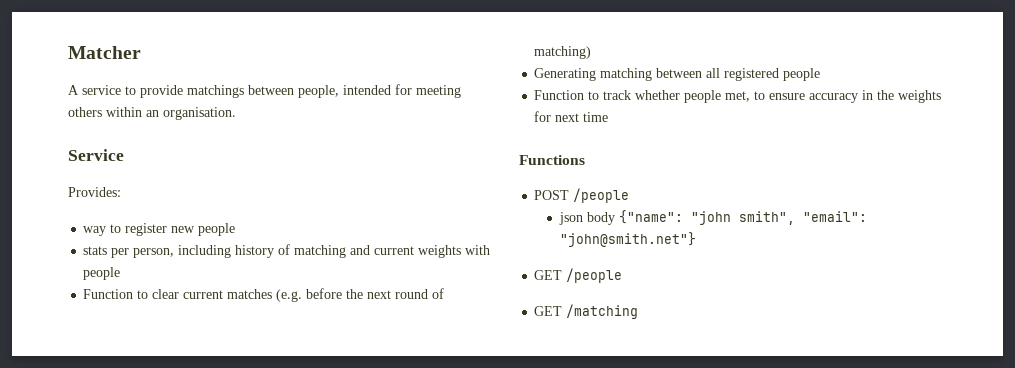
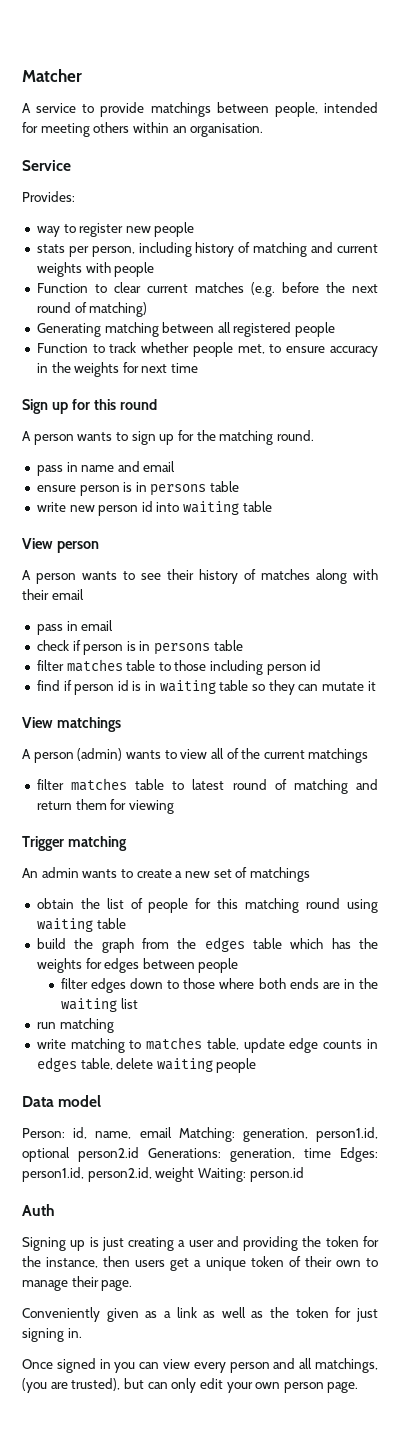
- Functions
- POST /people
- json body {"name": "john smith", "email": "john@smith.net"}
- GET /people
- GET /matching
+ Sign up for this round
+ A person wants to sign up for the matching round.
+ pass in name and email
+ ensure person is in persons table
+ write new person id into waiting table
+ View person
+ A person wants to see their history of matches along with their email
+ pass in email
+ check if person is in persons table
+ filter matches table to those including person id
+ find if person id is in waiting table so they can mutate it
+ View matchings
+ A person (admin) wants to view all of the current matchings
+ filter matches table to latest round of matching and return them for viewing
+ Trigger matching
+ An admin wants to create a new set of matchings
+ obtain the list of people for this matching round using waiting table
+ build the graph from the edges table which has the weights for edges between people
+ filter edges down to those where both ends are in the waiting list
+ run matching
+ write matching to matches table, update edge counts in edges table, delete waiting people
+ Data model
+ Person: id, name, email Matching: generation, person1.id, optional person2.id Generations: generation, time Edges: person1.id, person2.id, weight Waiting: person.id
+ Auth
+ Signing up is just creating a user and providing the token for the instance, then users get a unique token of their own to manage their page.
+ Conveniently given as a link as well as the token for just signing in.
+ Once signed in you can view every person and all matchings, (you are trusted), but can only edit your own person page.

